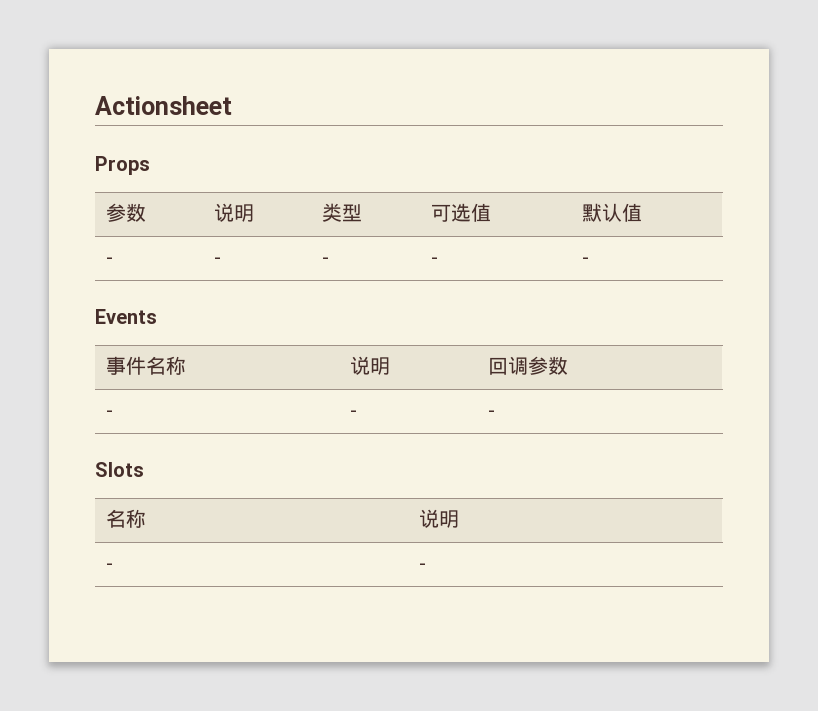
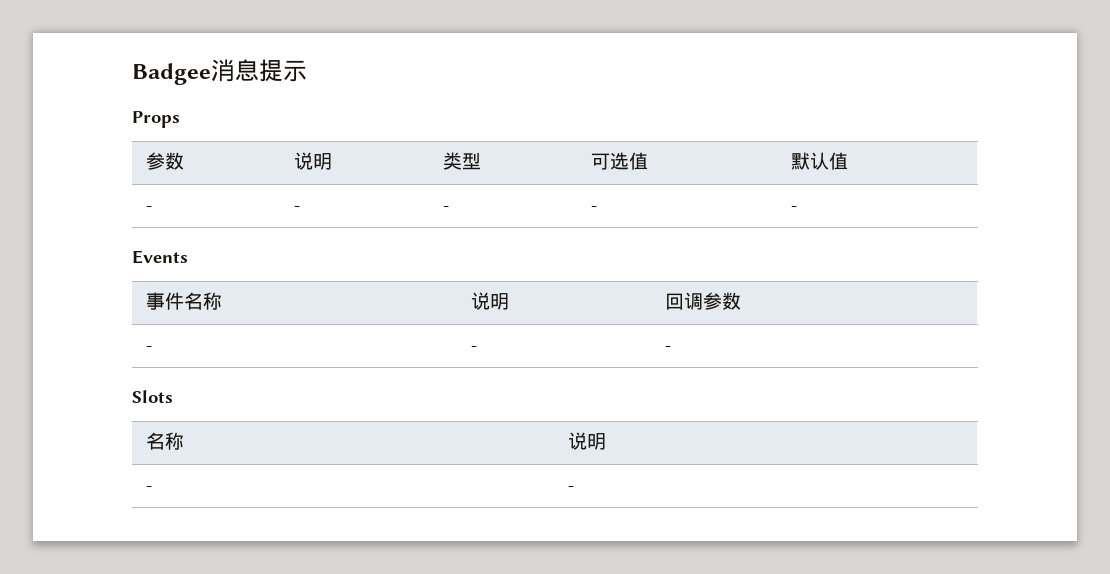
- Actionsheet
+ Badgee消息提示

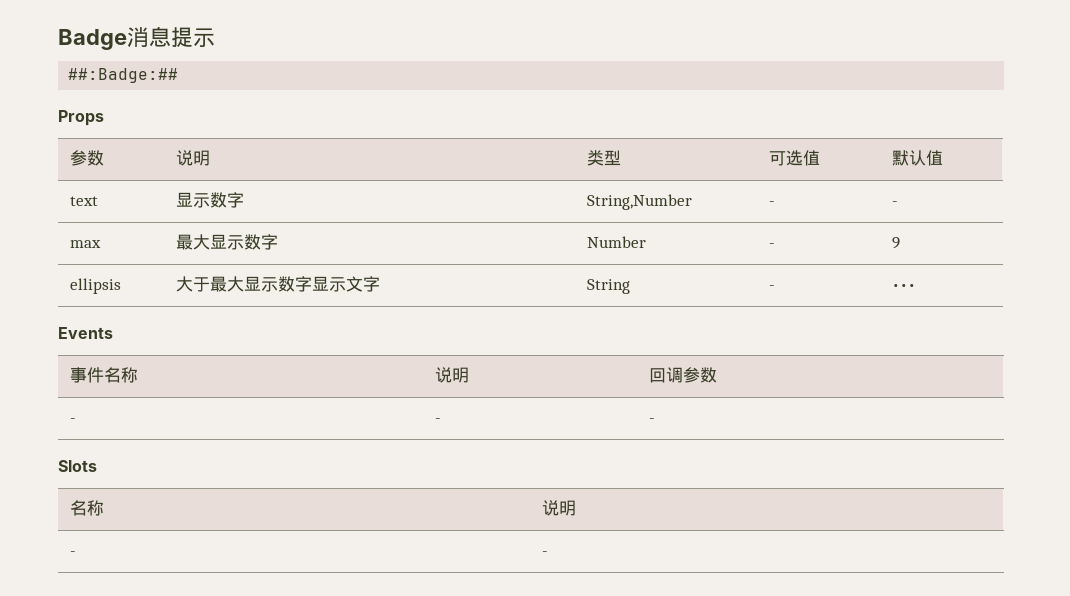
- Badgee消息提示
+ Badge消息提示
+ ##:Badge:##
- - | - | - | - | -
+ text | 显示数字 | String,Number | - | -
+ max | 最大显示数字 | Number | - | 9
+ ellipsis | 大于最大显示数字显示文字 | String | - | •••

